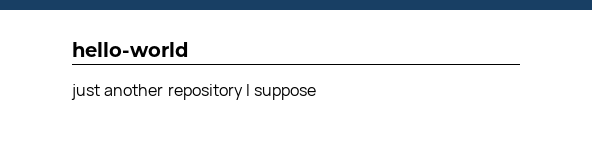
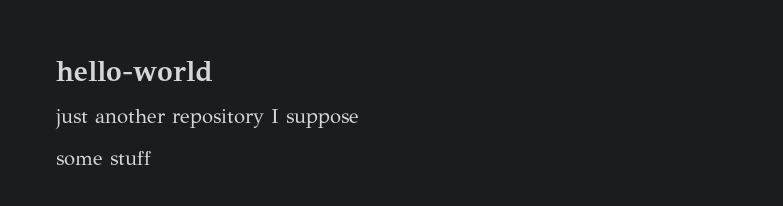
+ some stuff

